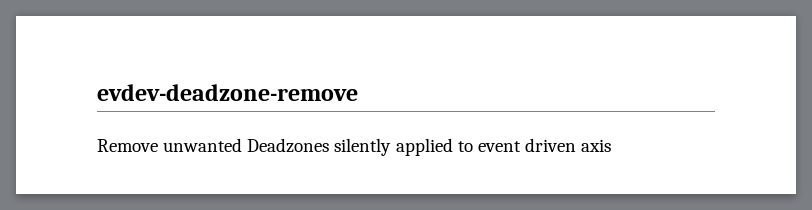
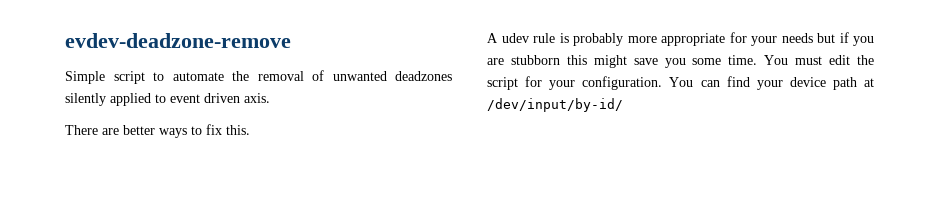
- Remove unwanted Deadzones silently applied to event driven axis
+ Simple script to automate the removal of unwanted deadzones silently applied to event driven axis.
+ There are better ways to fix this.
+ A udev rule is probably more appropriate for your needs but if you are stubborn this might save you some time. You must edit the script for your configuration. You can find your device path at /dev/input/by-id/

